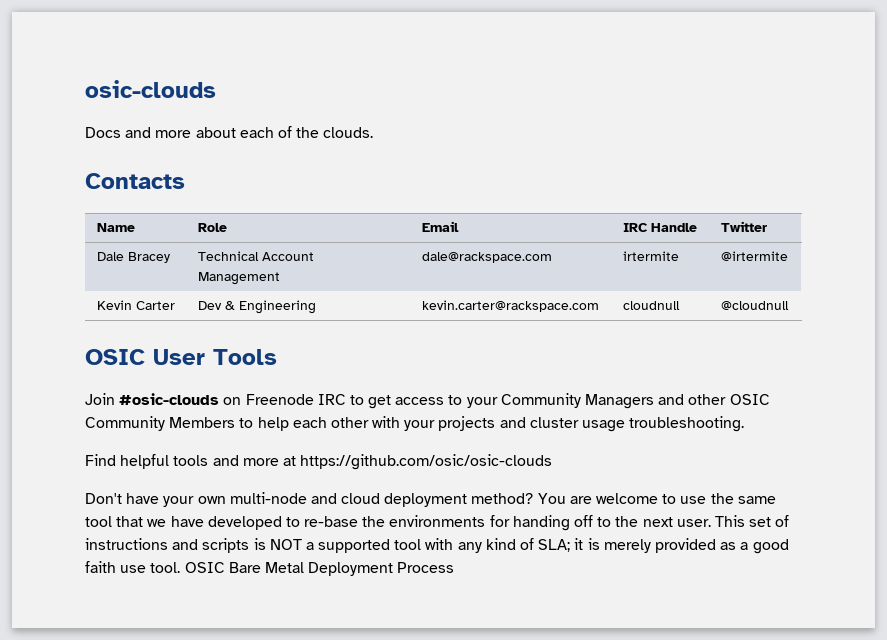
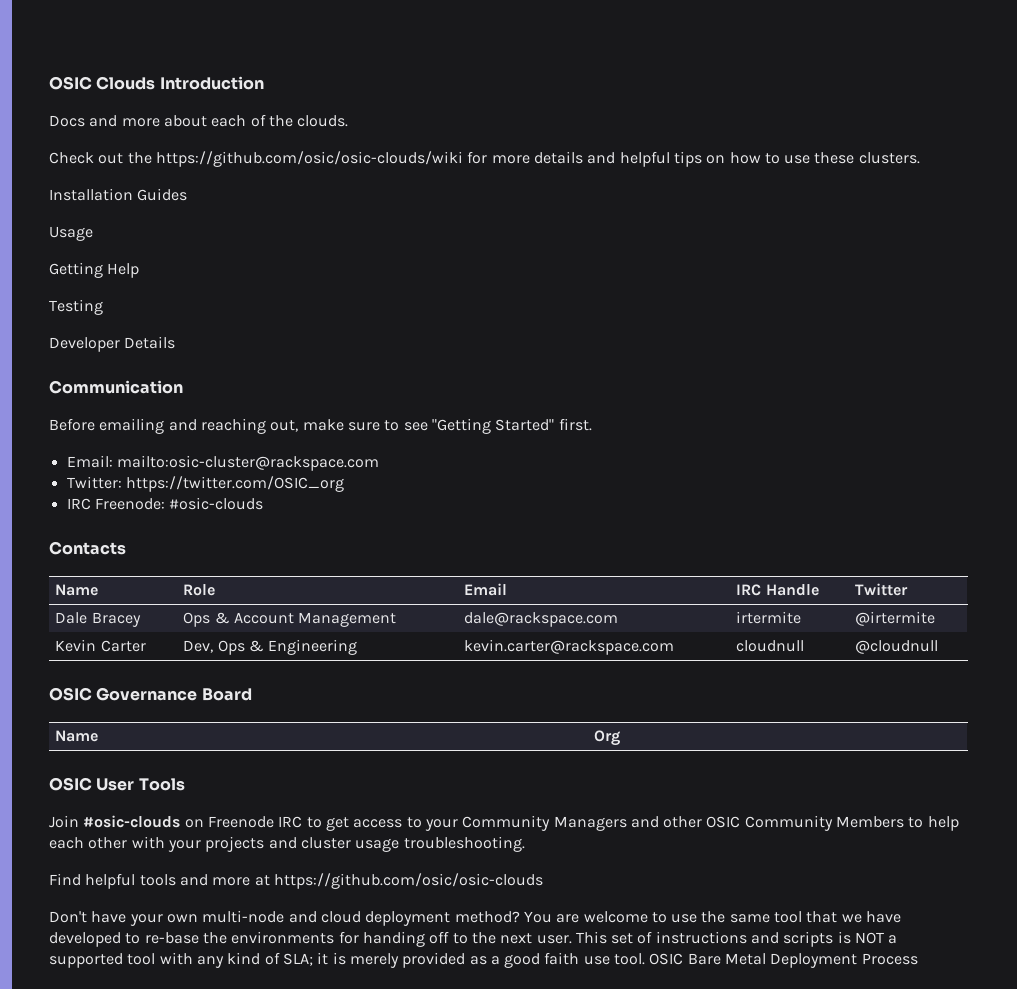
- osic-clouds
+ OSIC Clouds Introduction
+ Check out the https://github.com/osic/osic-clouds/wiki for more details and helpful tips on how to use these clusters.
+ Installation Guides
+ Usage
+ Getting Help
+ Testing
+ Developer Details
+ Communication
+ Before emailing and reaching out, make sure to see "Getting Started" first.
+ Email: mailto:osic-cluster@rackspace.com
+ Twitter: https://twitter.com/OSIC_org
+ IRC Freenode: #osic-clouds
- Dale Bracey | Technical Account Management | dale@rackspace.com | irtermite | @irtermite
+ Dale Bracey | Ops & Account Management | dale@rackspace.com | irtermite | @irtermite
- Kevin Carter | Dev & Engineering | kevin.carter@rackspace.com | cloudnull | @cloudnull
+ Kevin Carter | Dev, Ops & Engineering | kevin.carter@rackspace.com | cloudnull | @cloudnull
+ OSIC Governance Board
+ Name | Org

